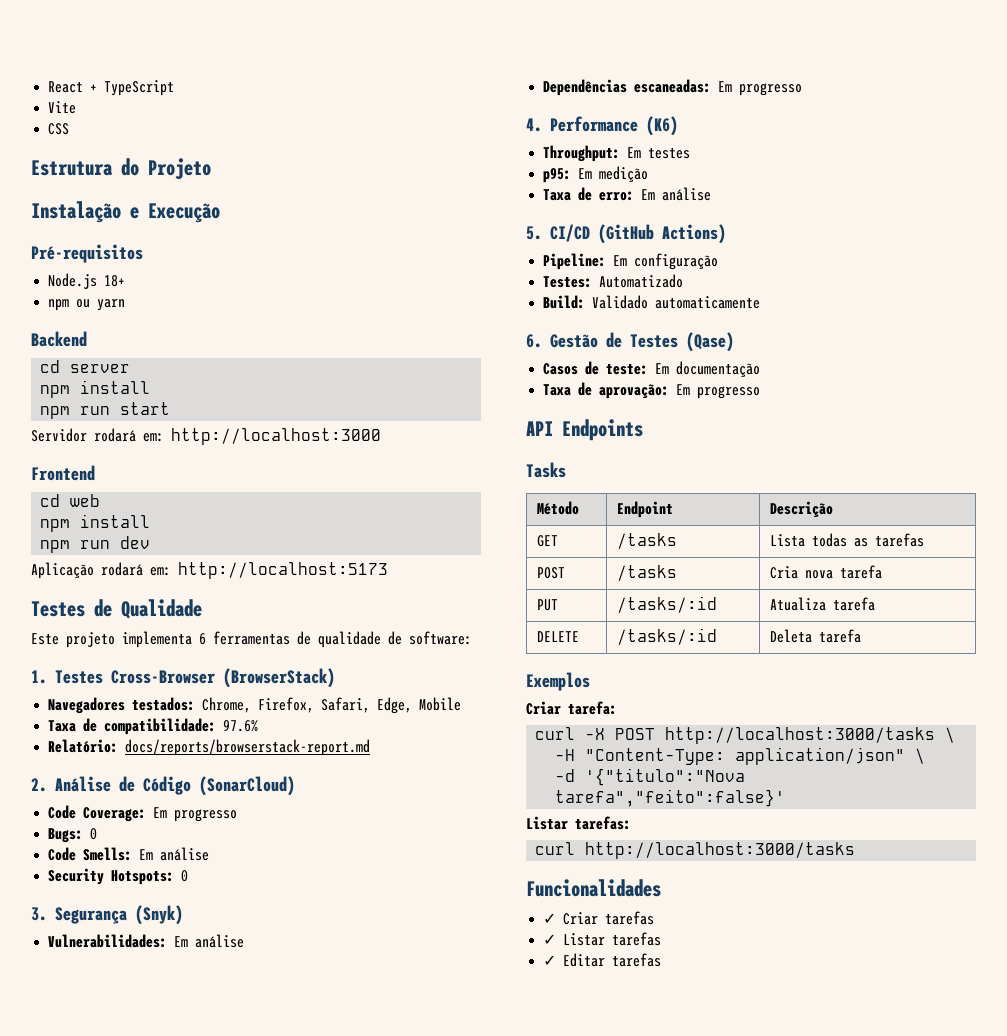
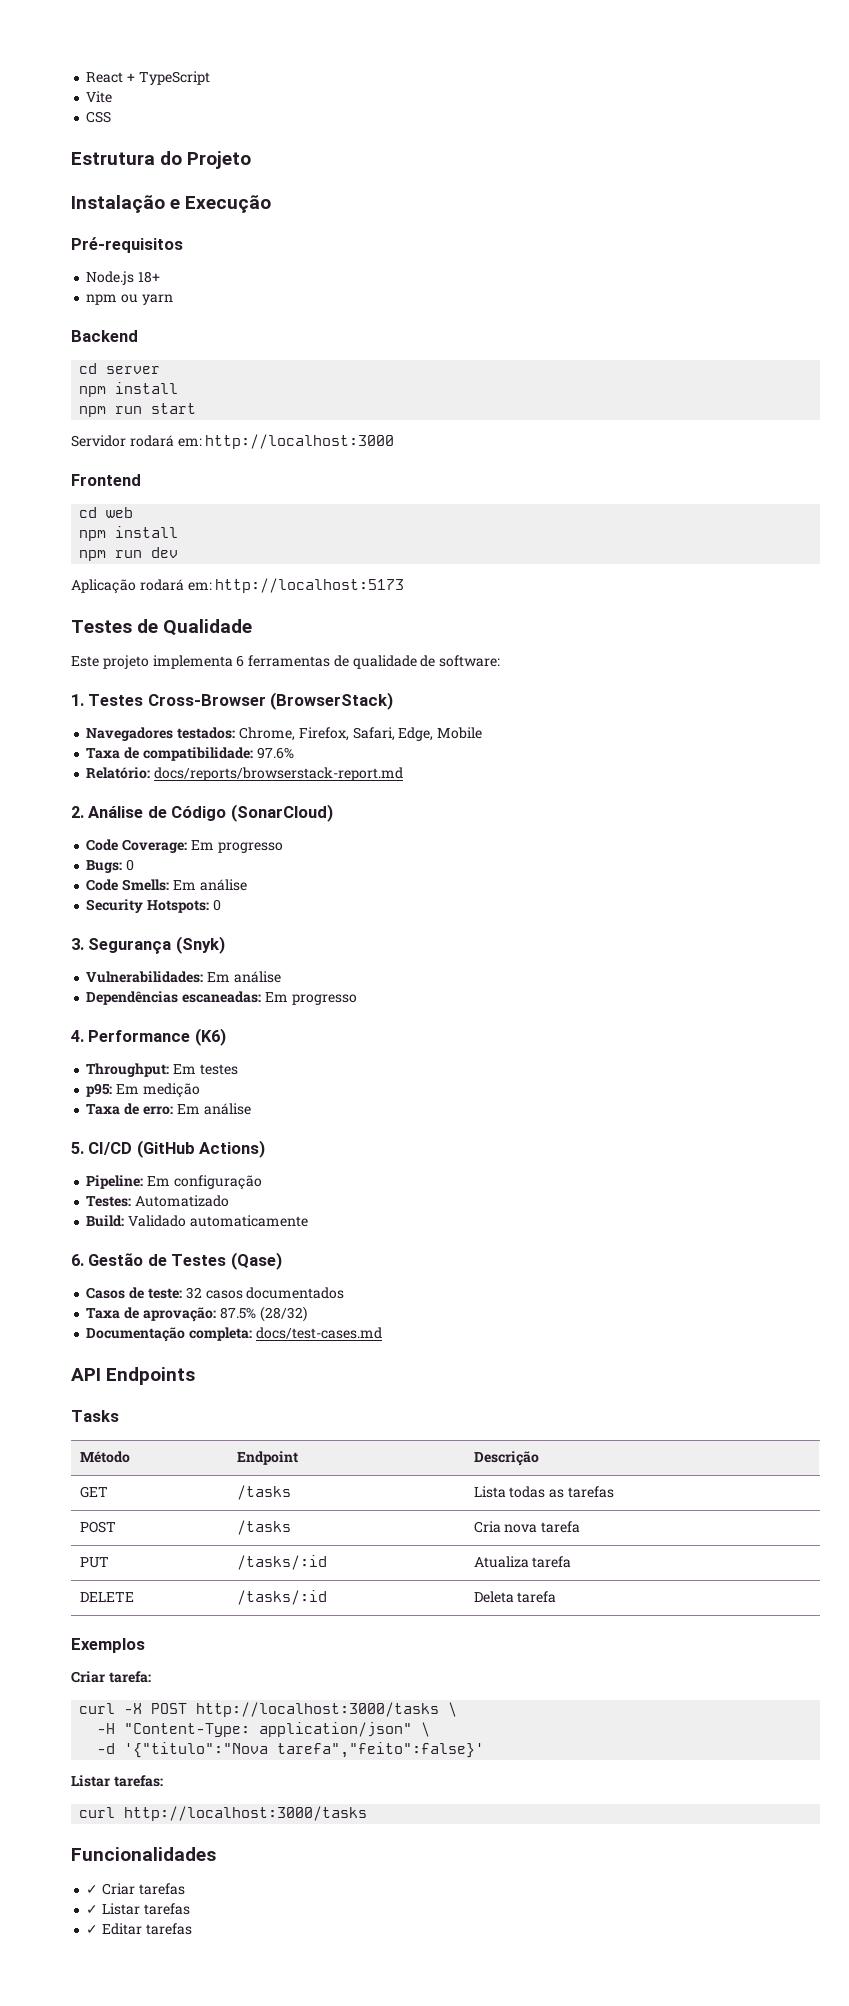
- Casos de teste: Em documentação
+ Casos de teste: 32 casos documentados
- Taxa de aprovação: Em progresso
+ Taxa de aprovação: 87.5% (28/32)
+ Documentação completa: docs/test-cases.md

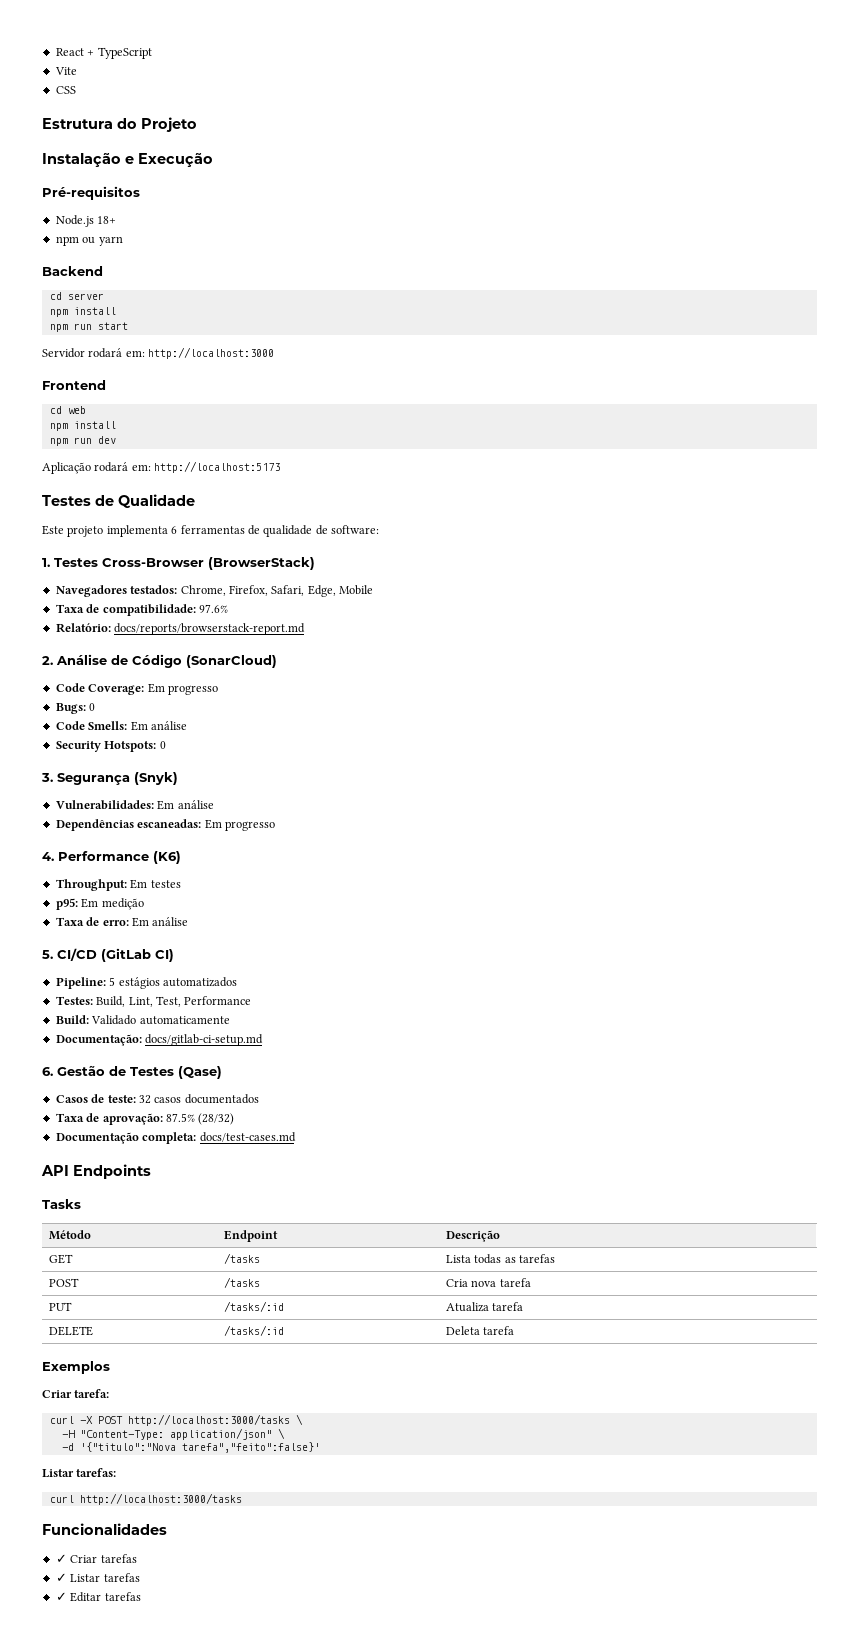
- 5. CI/CD (GitHub Actions)
+ 5. CI/CD (GitLab CI)
- Pipeline: Em configuração
- Testes: Automatizado
+ Pipeline: 5 estágios automatizados
+ Testes: Build, Lint, Test, Performance
+ Documentação: docs/gitlab-ci-setup.md

